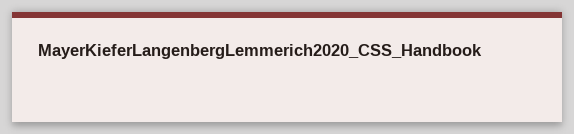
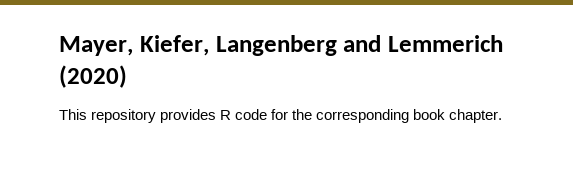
- MayerKieferLangenbergLemmerich2020_CSS_Handbook
+ Mayer, Kiefer, Langenberg and Lemmerich (2020)
+ This repository provides R code for the corresponding book chapter.

